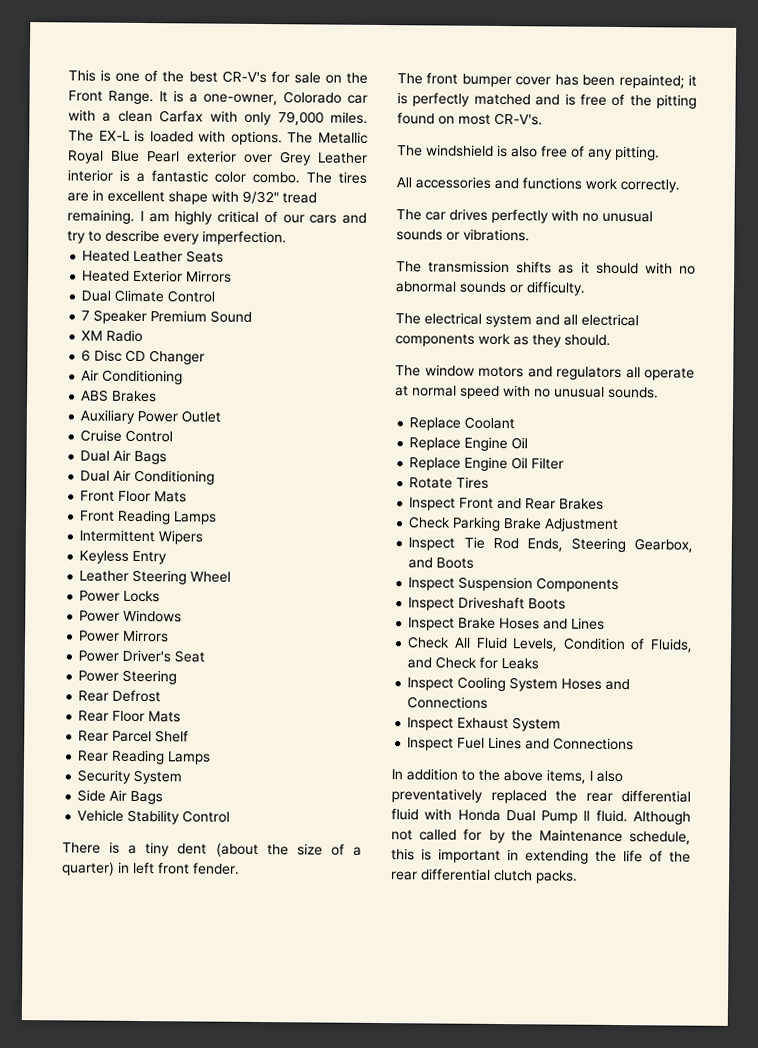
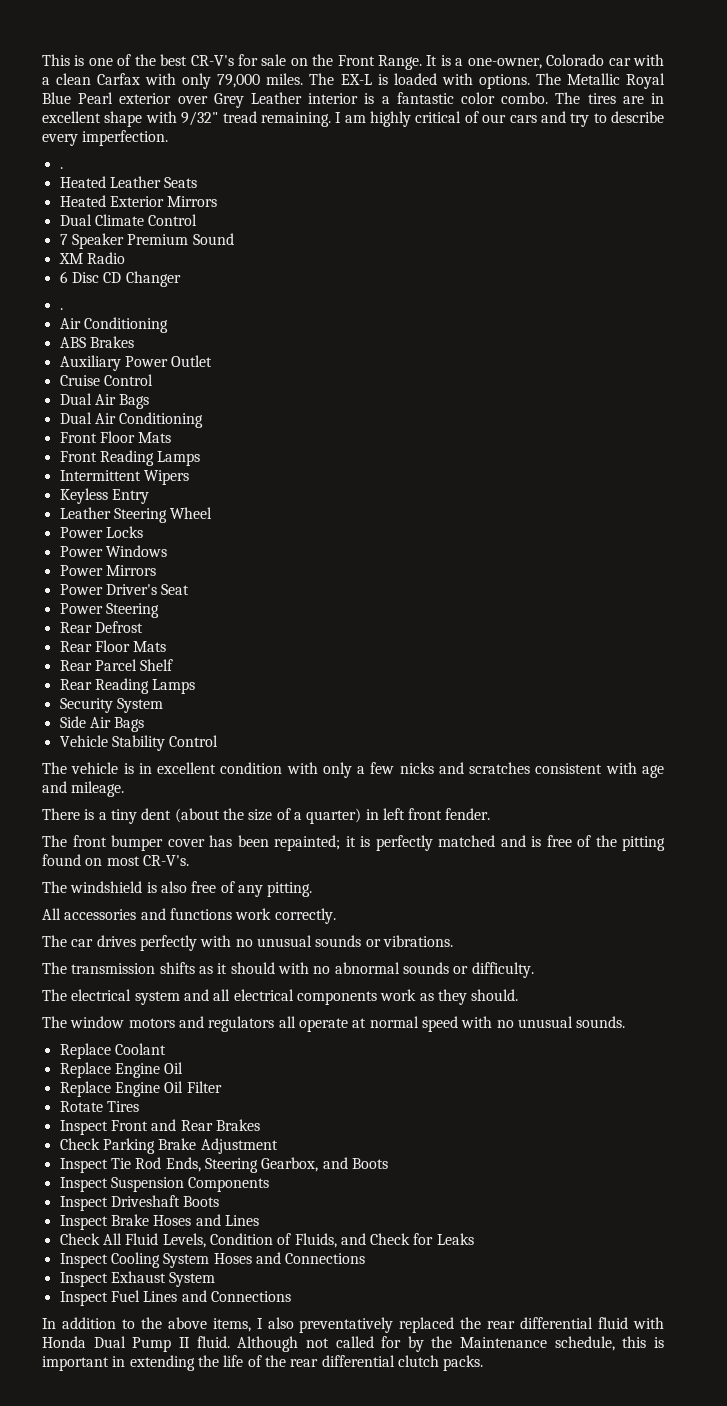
  I am highly critical of our cars and try to describe every imperfection.
+ .
  6 Disc CD Changer
+ .
+ The vehicle is in excellent condition with only a few nicks and scratches consistent with age and mileage.

